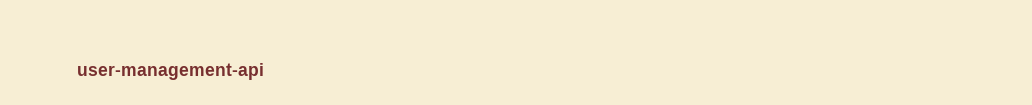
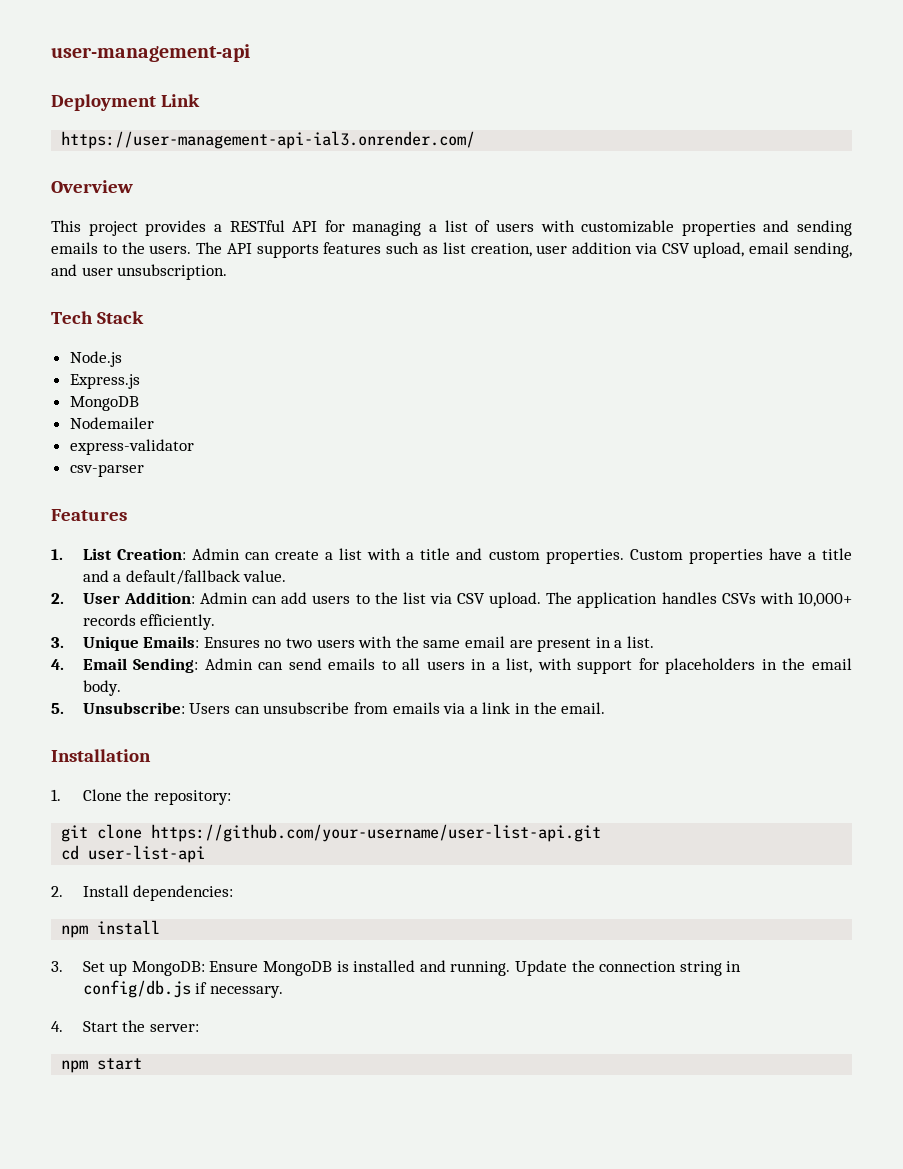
+ Deployment Link
+ https://user-management-api-ial3.onrender.com/
+ Overview
+ This project provides a RESTful API for managing a list of users with customizable properties and sending emails to the users. The API supports features such as list creation, user addition via CSV upload, email sending, and user unsubscription.
+ Tech Stack
+ Node.js
+ Express.js
+ MongoDB
+ Nodemailer
+ express-validator
+ csv-parser
+ Features
+ 1. List Creation: Admin can create a list with a title and custom properties. Custom properties have a title and a default/fallback value.
+ 2. User Addition: Admin can add users to the list via CSV upload. The application handles CSVs with 10,000+ records efficiently.
+ 3. Unique Emails: Ensures no two users with the same email are present in a list.
+ 4. Email Sending: Admin can send emails to all users in a list, with support for placeholders in the email body.
+ 5. Unsubscribe: Users can unsubscribe from emails via a link in the email.
+ Installation
+ 1. Clone the repository:
+ git clone https://github.com/your-username/user-list-api.git
+ cd user-list-api
+ 2. Install dependencies:
+ npm install
+ 3. Set up MongoDB: Ensure MongoDB is installed and running. Update the connection string in config/db.js if necessary.
+ 4. Start the server:
+ npm start

